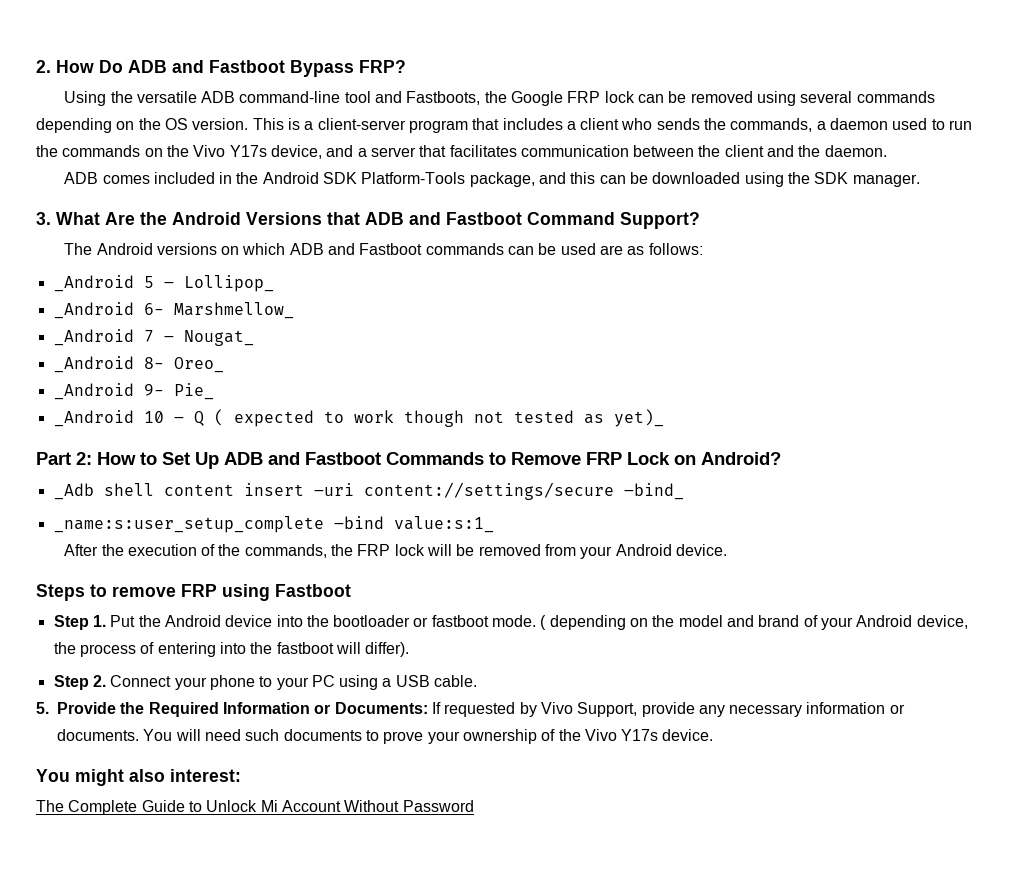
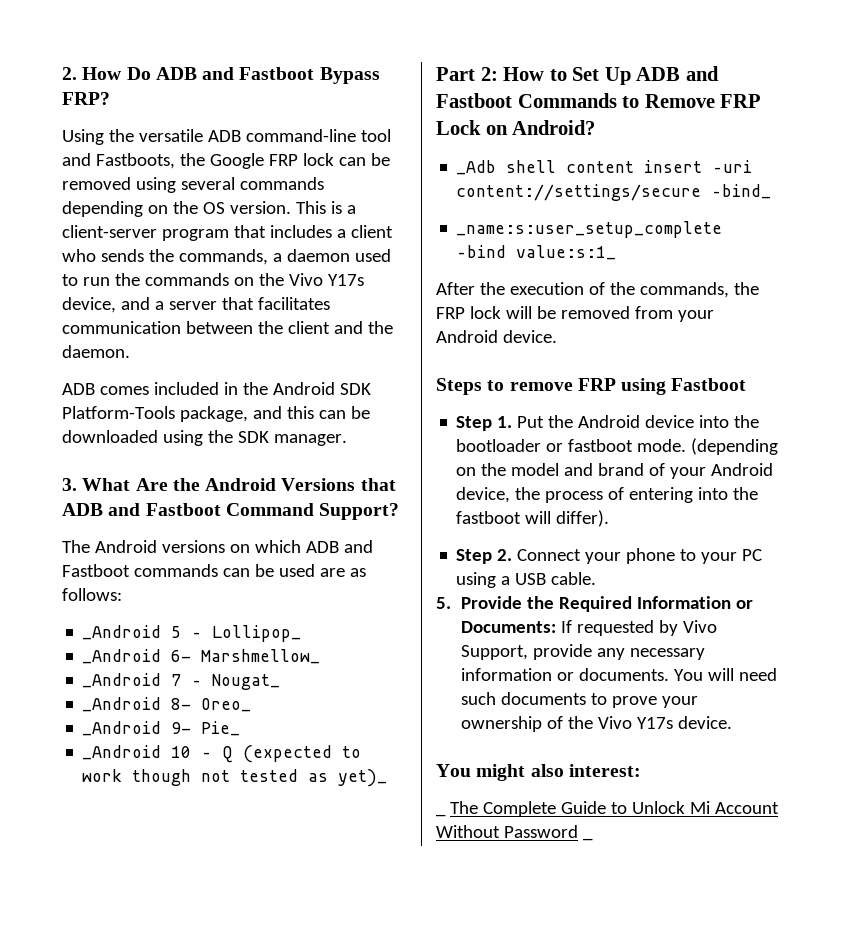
- _Android 10 – Q ( expected to work though not tested as yet)_
+ _Android 10 – Q (expected to work though not tested as yet)_
- ( depending on the model and brand of your Android device, the process of entering into the fastboot will differ).
+ (depending on the model and brand of your Android device, the process of entering into the fastboot will differ).
- The Complete Guide to Unlock Mi Account Without Password
+ _ The Complete Guide to Unlock Mi Account Without Password _

